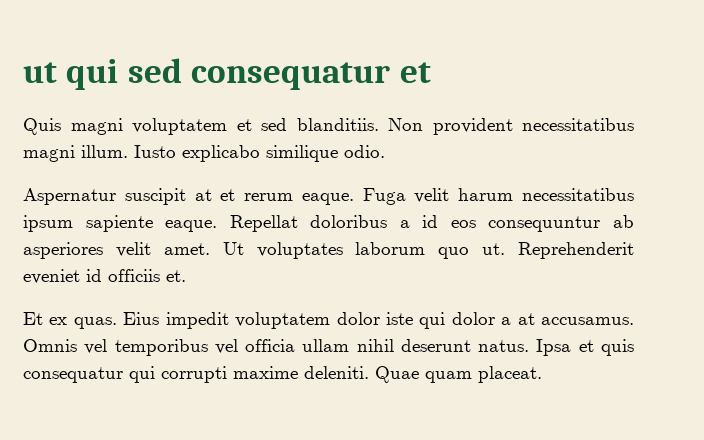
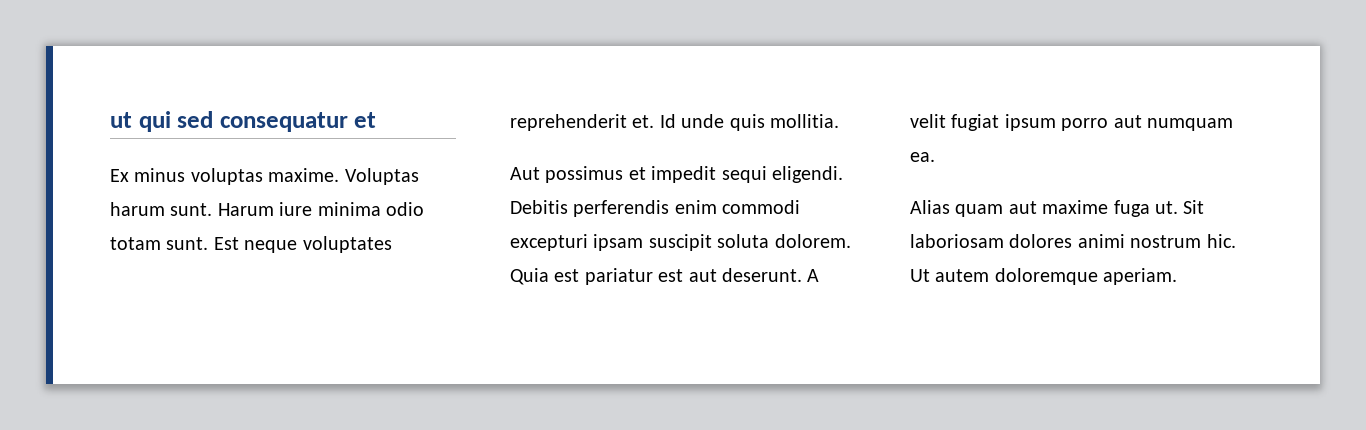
- Quis magni voluptatem et sed blanditiis. Non provident necessitatibus magni illum. Iusto explicabo similique odio.
- Aspernatur suscipit at et rerum eaque. Fuga velit harum necessitatibus ipsum sapiente eaque. Repellat doloribus a id eos consequuntur ab asperiores velit amet. Ut voluptates laborum quo ut. Reprehenderit eveniet id officiis et.
- Et ex quas. Eius impedit voluptatem dolor iste qui dolor a at accusamus. Omnis vel temporibus vel officia ullam nihil deserunt natus. Ipsa et quis consequatur qui corrupti maxime deleniti. Quae quam placeat.
+ Ex minus voluptas maxime. Voluptas harum sunt. Harum iure minima odio totam sunt. Est neque voluptates reprehenderit et. Id unde quis mollitia.
+ Aut possimus et impedit sequi eligendi. Debitis perferendis enim commodi excepturi ipsam suscipit soluta dolorem. Quia est pariatur est aut deserunt. A velit fugiat ipsum porro aut numquam ea.
+ Alias quam aut maxime fuga ut. Sit laboriosam dolores animi nostrum hic. Ut autem doloremque aperiam.

